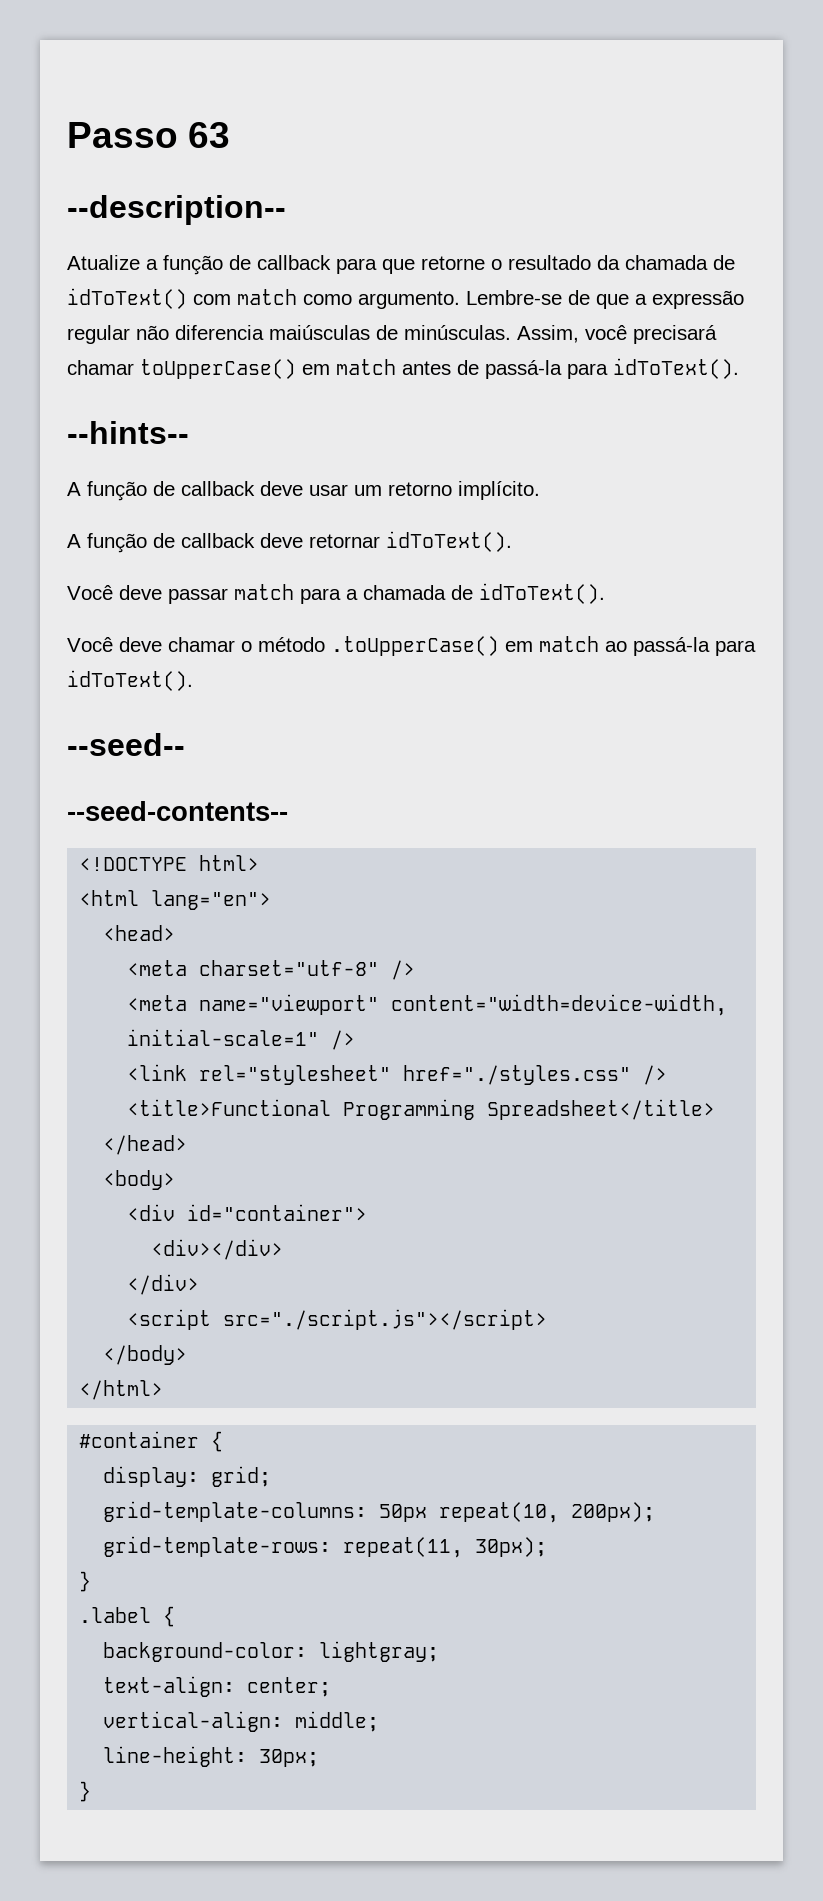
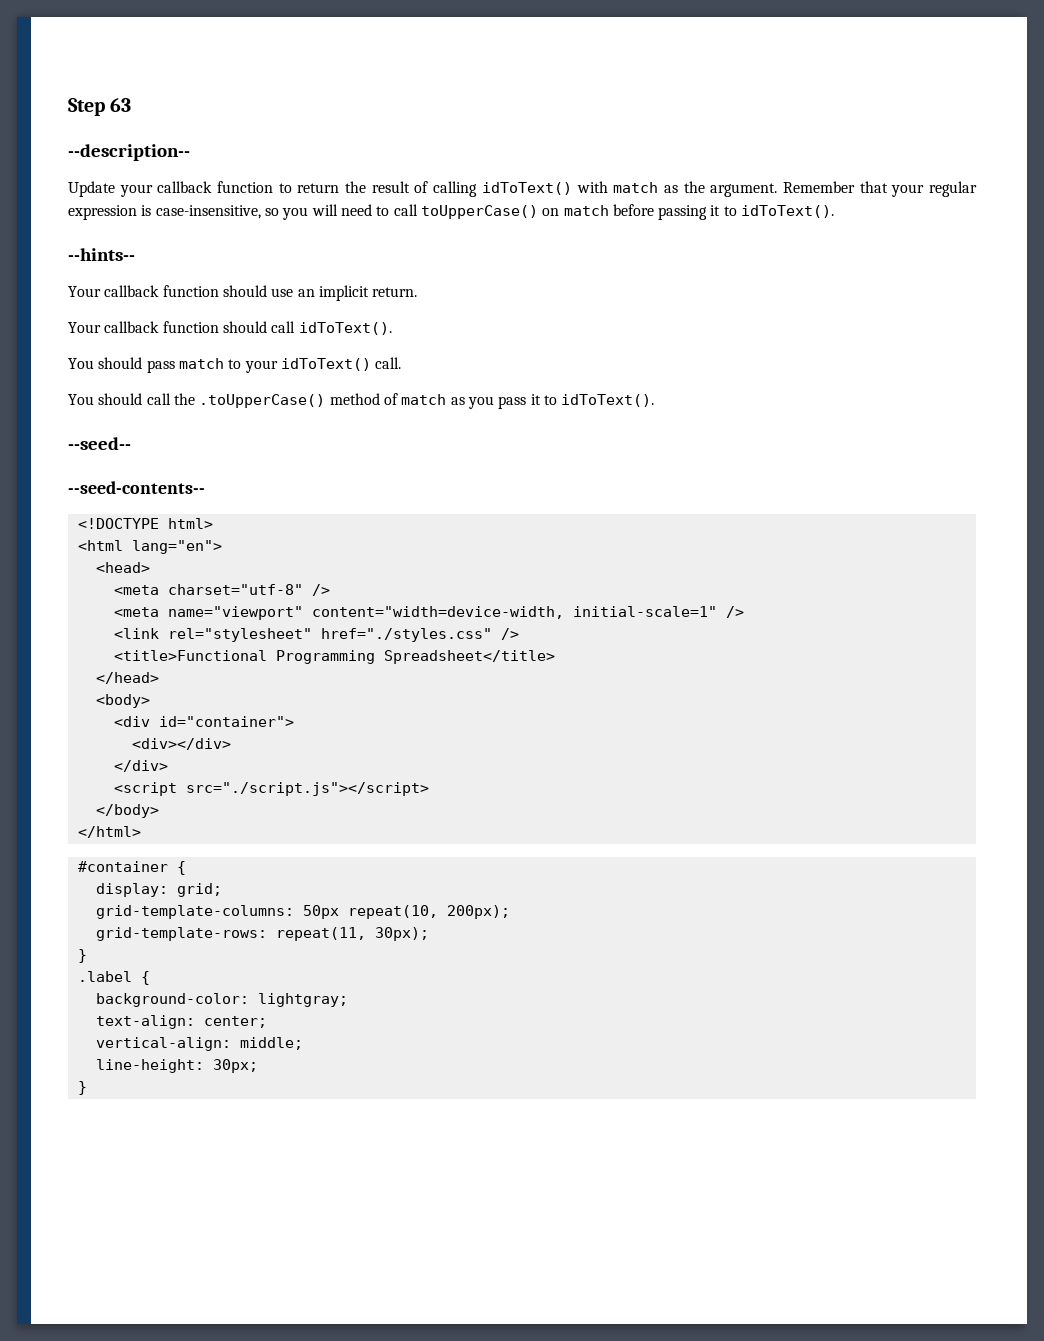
- Passo 63
+ Step 63
- Atualize a função de callback para que retorne o resultado da chamada de idToText() com match como argumento. Lembre-se de que a expressão regular não diferencia maiúsculas de minúsculas. Assim, você precisará chamar toUpperCase() em match antes de passá-la para idToText().
+ Update your callback function to return the result of calling idToText() with match as the argument. Remember that your regular expression is case-insensitive, so you will need to call toUpperCase() on match before passing it to idToText().
  --hints--
- A função de callback deve usar um retorno implícito.
- A função de callback deve retornar idToText().
- Você deve passar match para a chamada de idToText().
- Você deve chamar o método .toUpperCase() em match ao passá-la para idToText().
+ Your callback function should use an implicit return.
+ Your callback function should call idToText().
+ You should pass match to your idToText() call.
+ You should call the .toUpperCase() method of match as you pass it to idToText().

